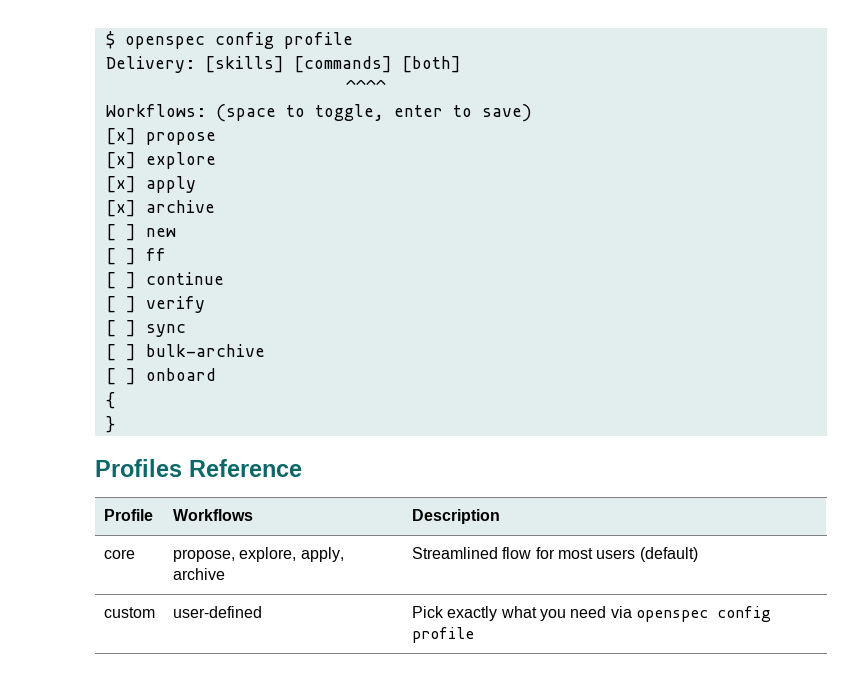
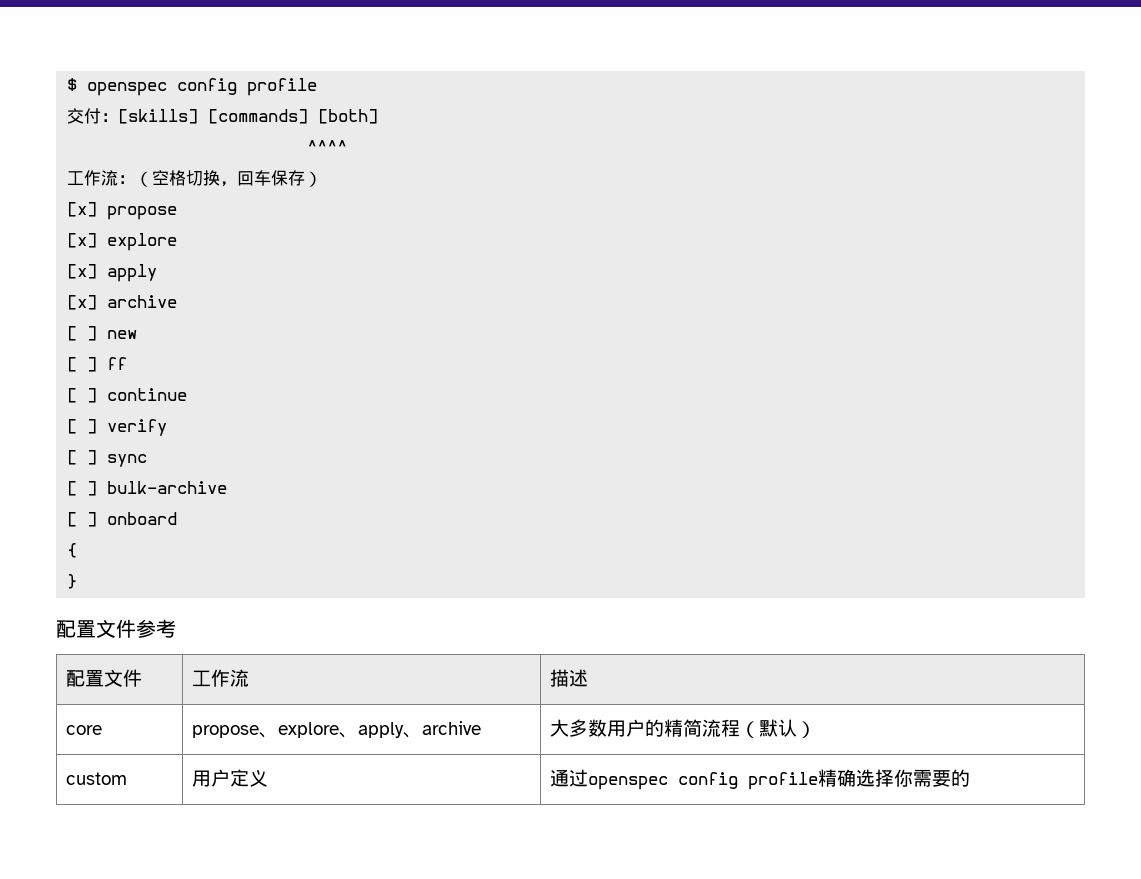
- Delivery: [skills] [commands] [both]
+ 交付：[skills] [commands] [both]
- Workflows: (space to toggle, enter to save)
+ 工作流：（空格切换，回车保存）
- Profiles Reference
- Profile | Workflows | Description
- core | propose, explore, apply, archive | Streamlined flow for most users (default)
- custom | user-defined | Pick exactly what you need via openspec config profile
+ 配置文件参考
+ 配置文件 | 工作流 | 描述
+ core | propose、explore、apply、archive | 大多数用户的精简流程（默认）
+ custom | 用户定义 | 通过openspec config profile精确选择你需要的

